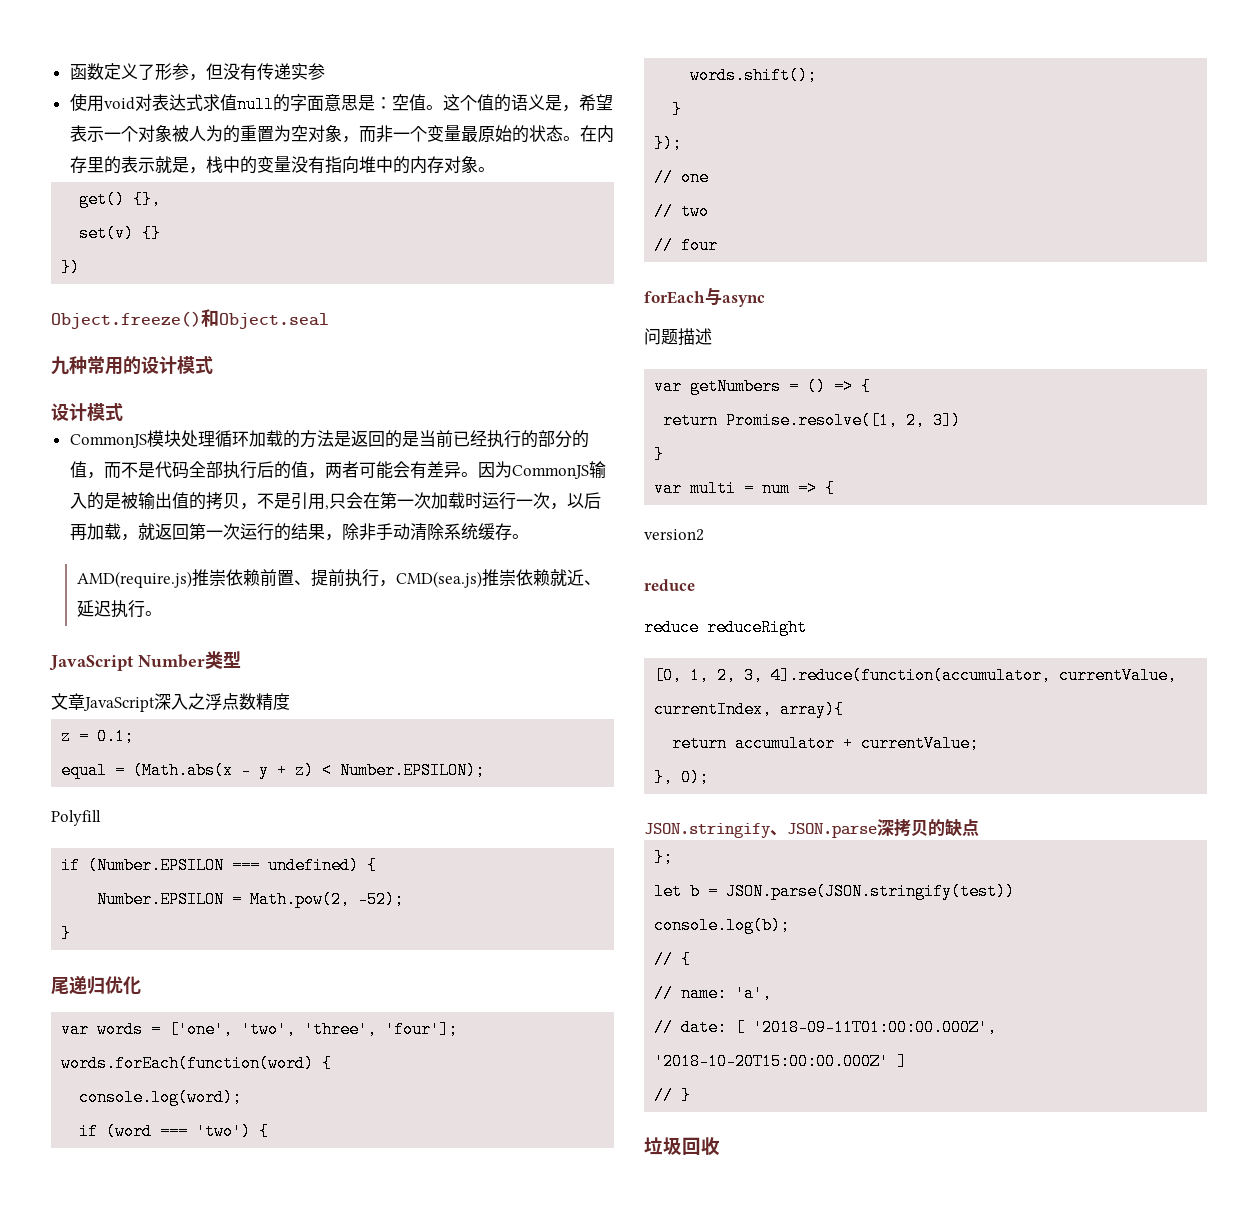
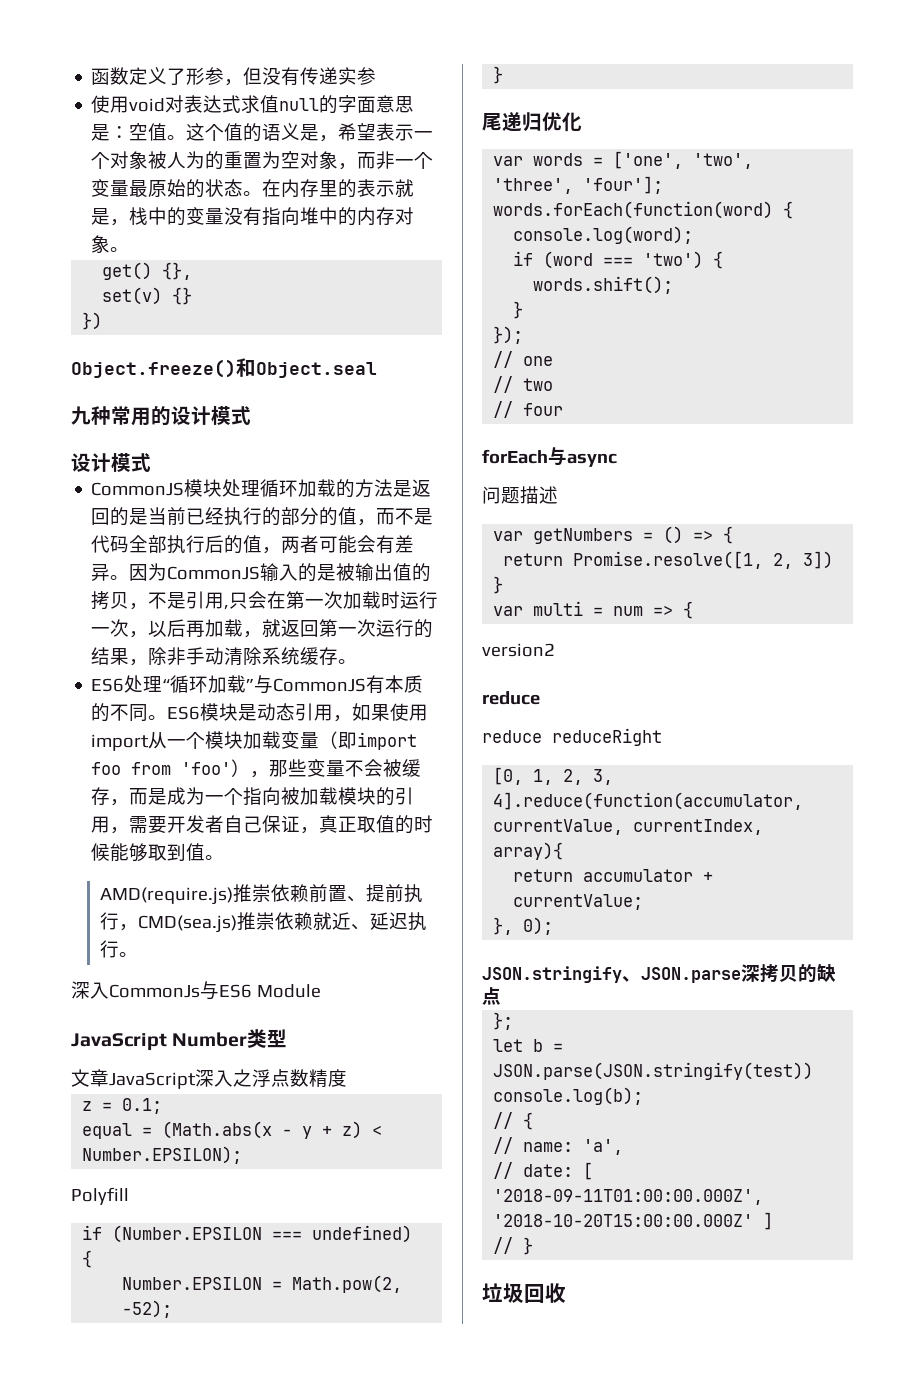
+ ES6处理“循环加载”与CommonJS有本质的不同。ES6模块是动态引用，如果使用import从一个模块加载变量（即import foo from 'foo'），那些变量不会被缓存，而是成为一个指向被加载模块的引用，需要开发者自己保证，真正取值的时候能够取到值。
+ 深入CommonJs与ES6 Module

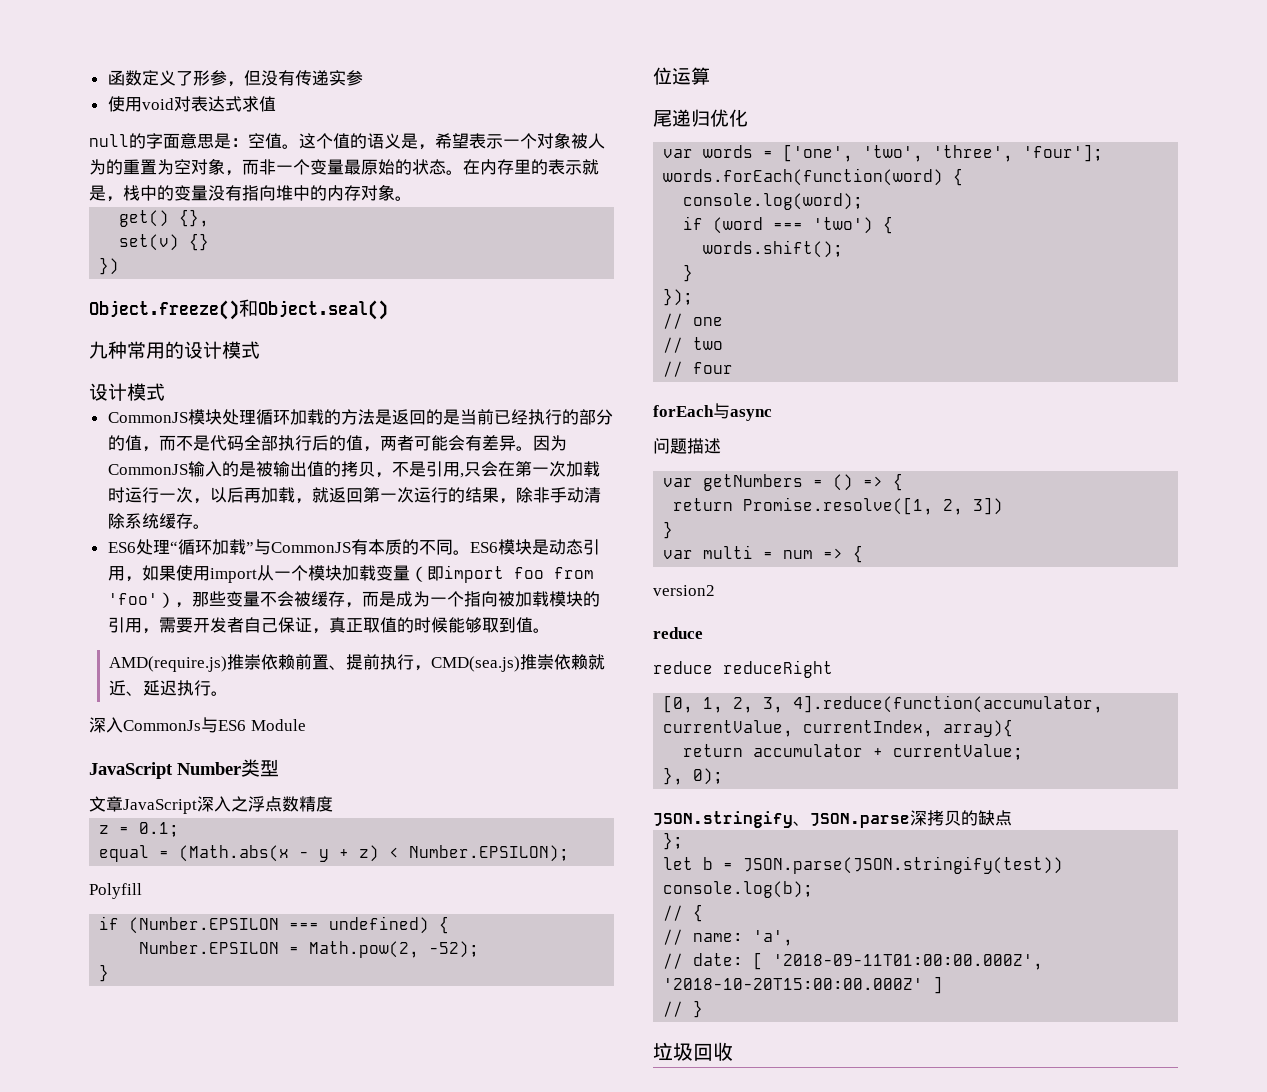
- 使用void对表达式求值null的字面意思是：空值。
+ 使用void对表达式求值
+ null的字面意思是：空值。
- Object.freeze()和Object.seal
+ Object.freeze()和Object.seal()
+ 位运算

